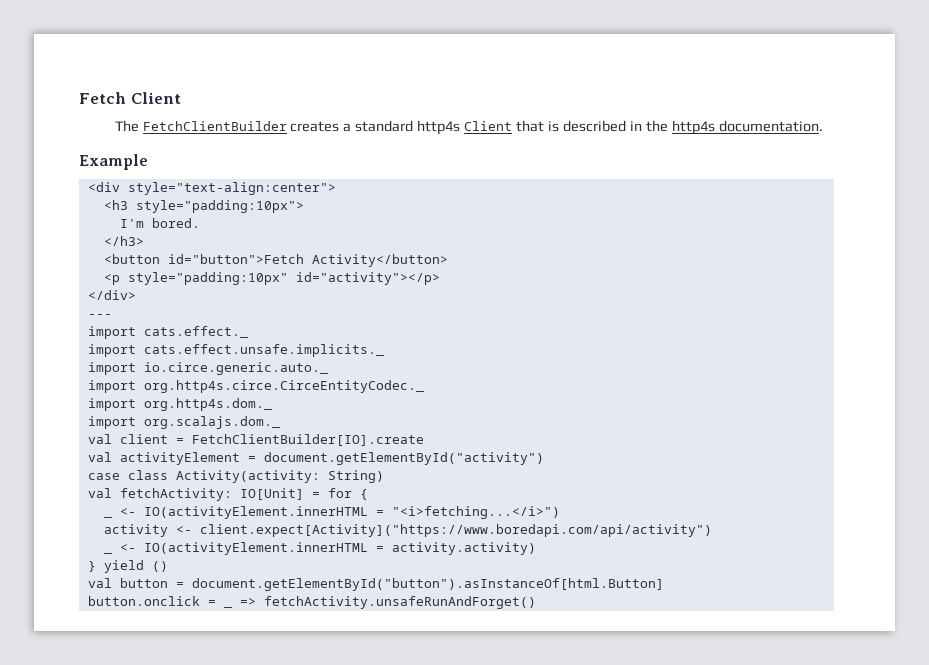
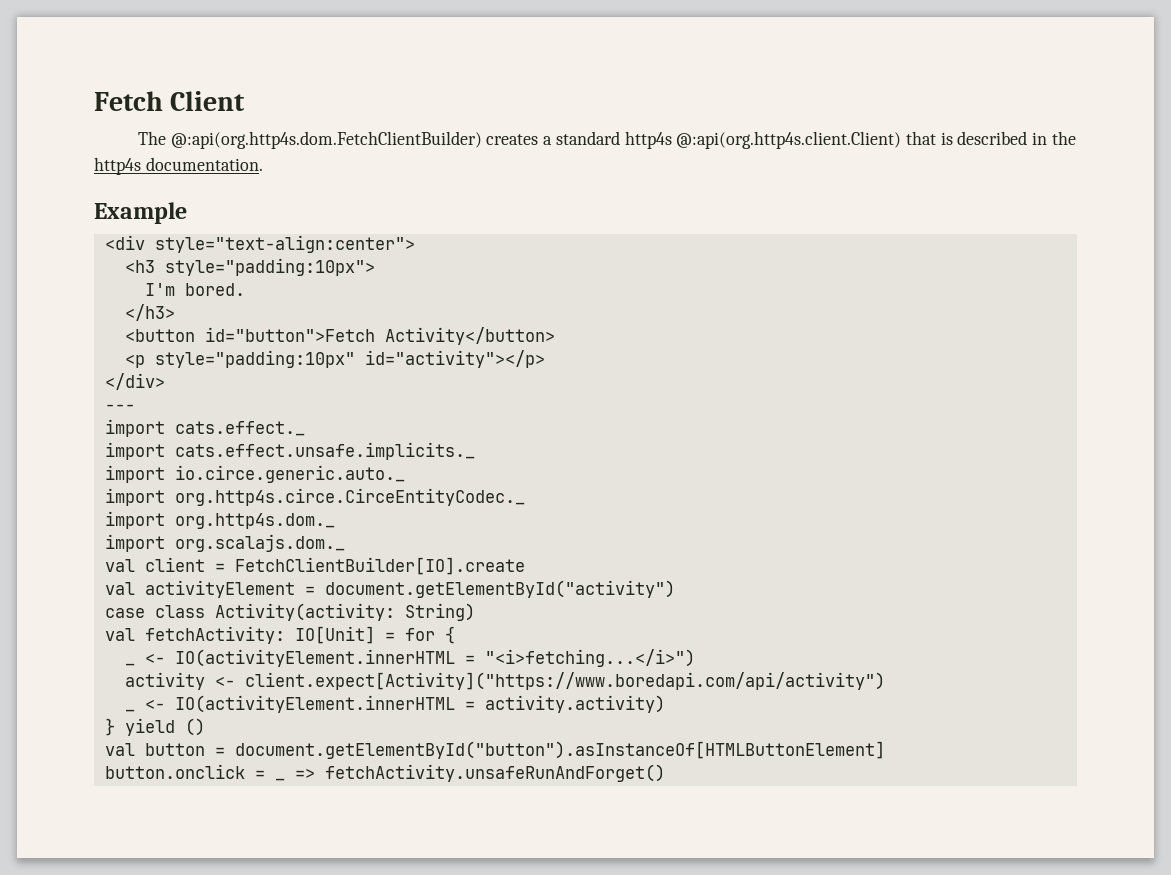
- The FetchClientBuilder creates a standard http4s Client that is described in the http4s documentation.
+ The @:api(org.http4s.dom.FetchClientBuilder) creates a standard http4s @:api(org.http4s.client.Client) that is described in the http4s documentation.
- val button = document.getElementById("button").asInstanceOf[html.Button]
+ val button = document.getElementById("button").asInstanceOf[HTMLButtonElement]

